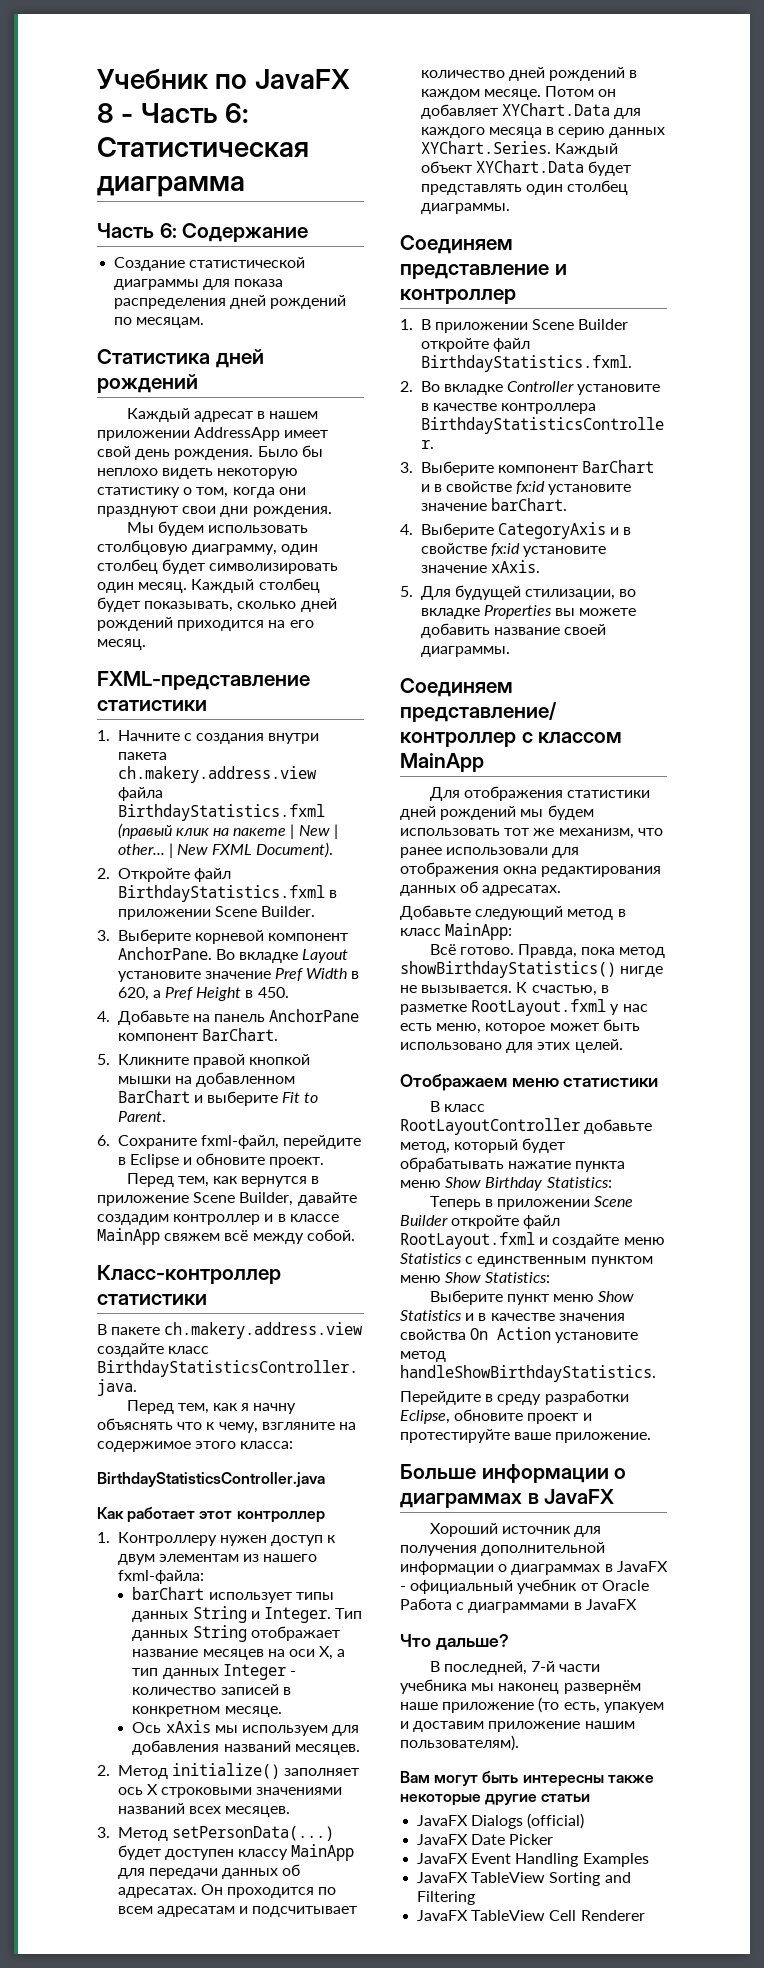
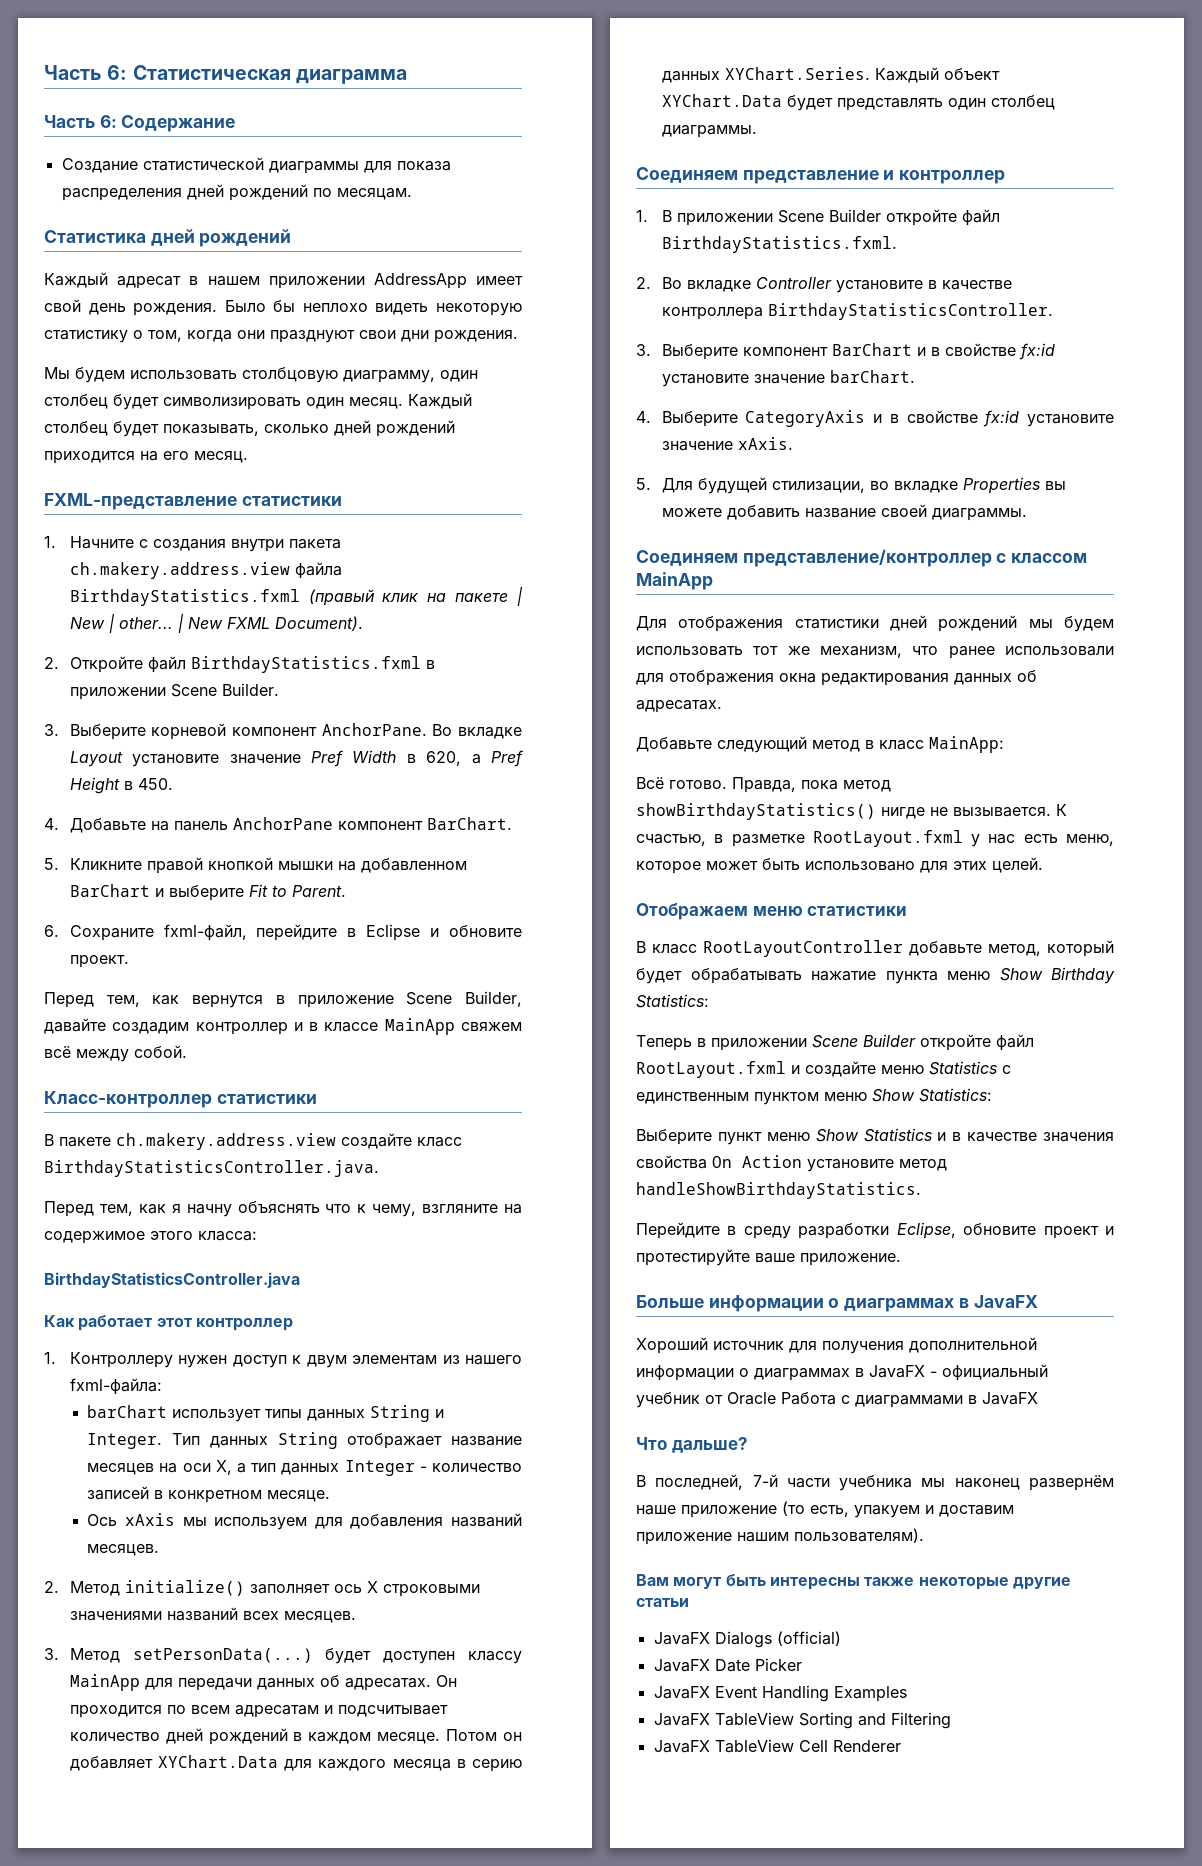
- Учебник по JavaFX 8 - Часть 6: Статистическая диаграмма
+ Часть 6: Статистическая диаграмма

